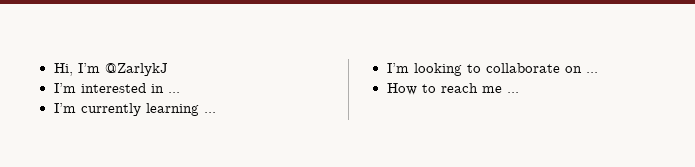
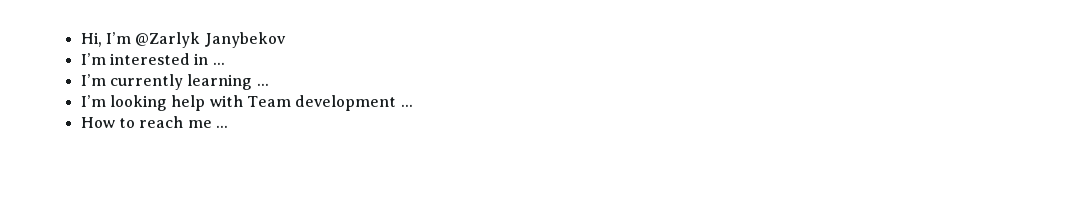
- Hi, I’m @ZarlykJ
+ Hi, I’m @Zarlyk Janybekov
- I’m looking to collaborate on ...
+ I’m looking help with Team development ...

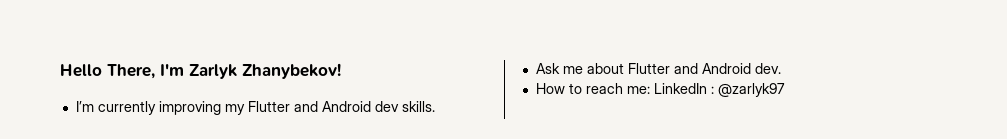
- Hi, I’m @Zarlyk Janybekov
- I’m interested in ...
- I’m currently learning ...
- I’m looking help with Team development ...
+ Hello There, I'm Zarlyk Zhanybekov!
+ I’m currently improving my Flutter and Android dev skills.
+ Ask me about Flutter and Android dev.
- How to reach me ...
+ How to reach me: LinkedIn : @zarlyk97

